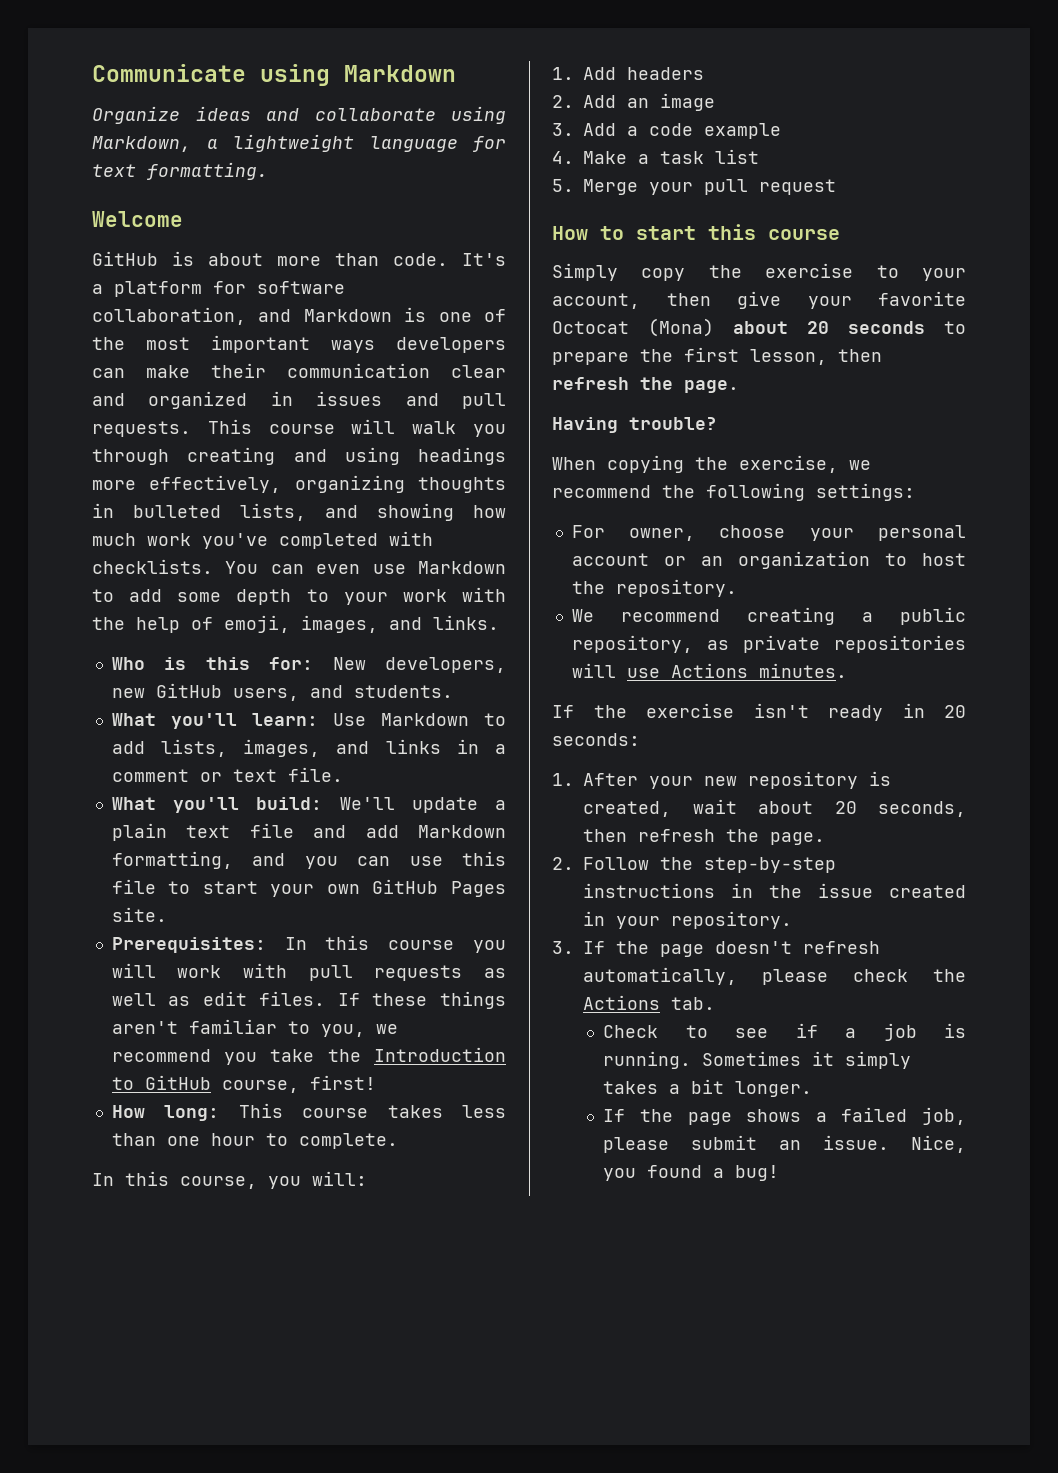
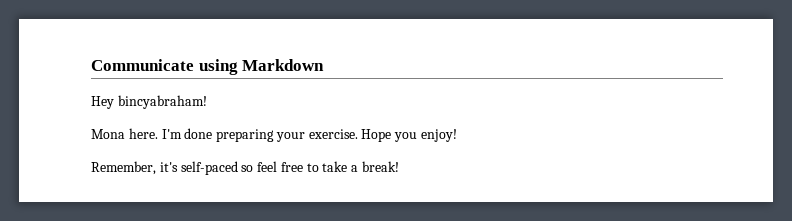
- Organize ideas and collaborate using Markdown, a lightweight language for text formatting.
- Welcome
- GitHub is about more than code. It's a platform for software collaboration, and Markdown is one of the most important ways developers can make their communication clear and organized in issues and pull requests. This course will walk you through creating and using headings more effectively, organizing thoughts in bulleted lists, and showing how much work you've completed with checklists. You can even use Markdown to add some depth to your work with the help of emoji, images, and links.
- Who is this for: New developers, new GitHub users, and students.
- What you'll learn: Use Markdown to add lists, images, and links in a comment or text file.
- What you'll build: We'll update a plain text file and add Markdown formatting, and you can use this file to start your own GitHub Pages site.
- Prerequisites: In this course you will work with pull requests as well as edit files. If these things aren't familiar to you, we recommend you take the Introduction to GitHub course, first!
- How long: This course takes less than one hour to complete.
- In this course, you will:
- 1. Add headers
- 2. Add an image
- 3. Add a code example
- 4. Make a task list
- 5. Merge your pull request
- How to start this course
- Simply copy the exercise to your account, then give your favorite Octocat (Mona) about 20 seconds to prepare the first lesson, then refresh the page.
- Having trouble?
- When copying the exercise, we recommend the following settings:
- For owner, choose your personal account or an organization to host the repository.
- We recommend creating a public repository, as private repositories will use Actions minutes.
- If the exercise isn't ready in 20 seconds:
- 1. After your new repository is created, wait about 20 seconds, then refresh the page.
- 2. Follow the step-by-step instructions in the issue created in your repository.
- 3. If the page doesn't refresh automatically, please check the Actions tab.
- Check to see if a job is running. Sometimes it simply takes a bit longer.
- If the page shows a failed job, please submit an issue. Nice, you found a bug!
+ Hey bincyabraham!
+ Mona here. I'm done preparing your exercise. Hope you enjoy!
+ Remember, it's self-paced so feel free to take a break!

